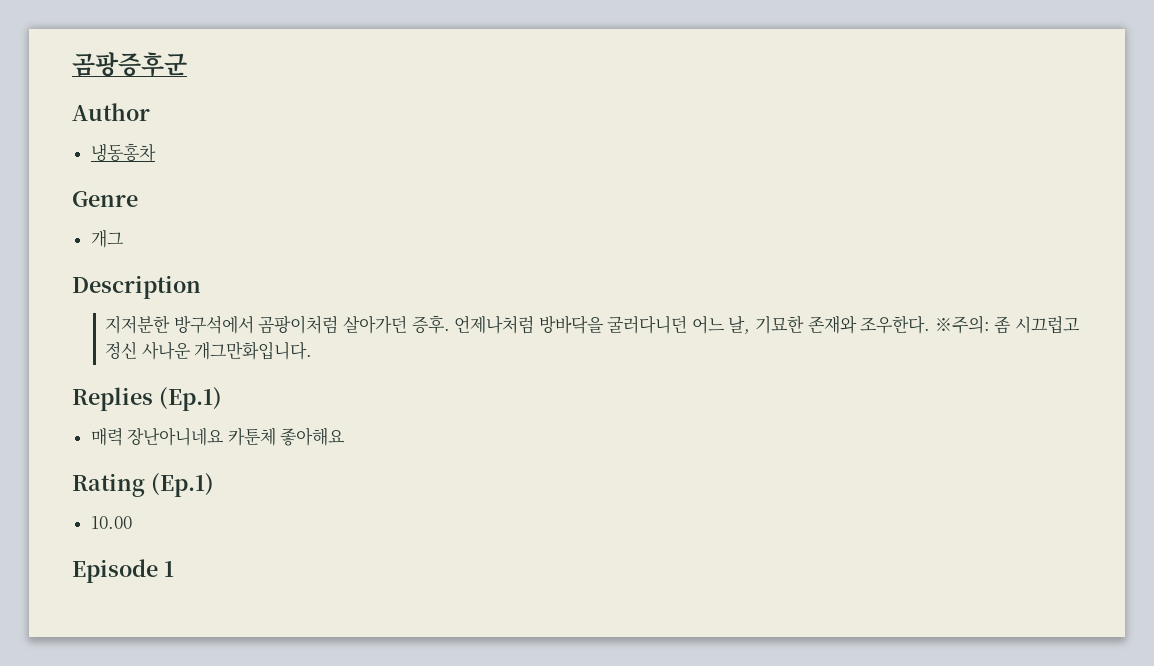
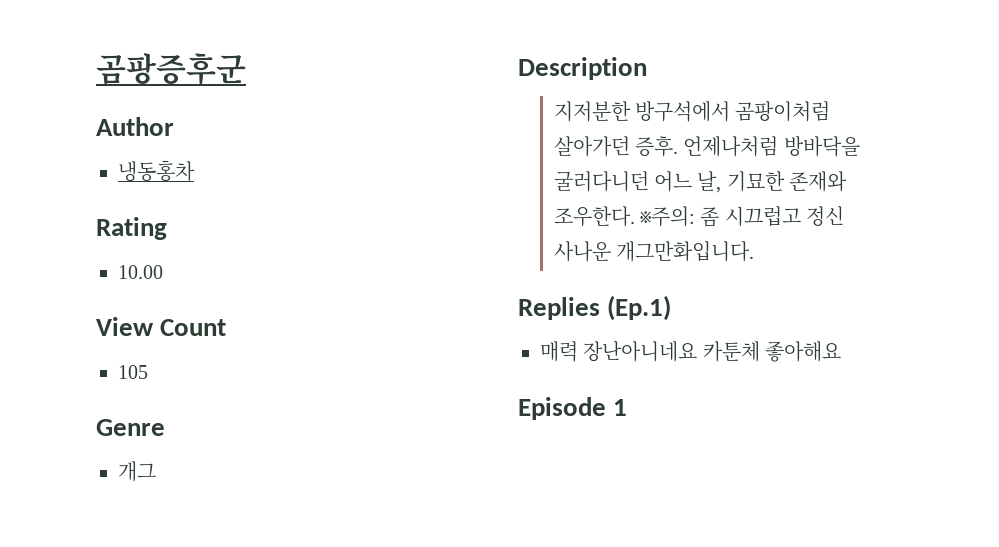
+ Rating
+ 10.00
+ View Count
+ 105
- Rating (Ep.1)
- 10.00

